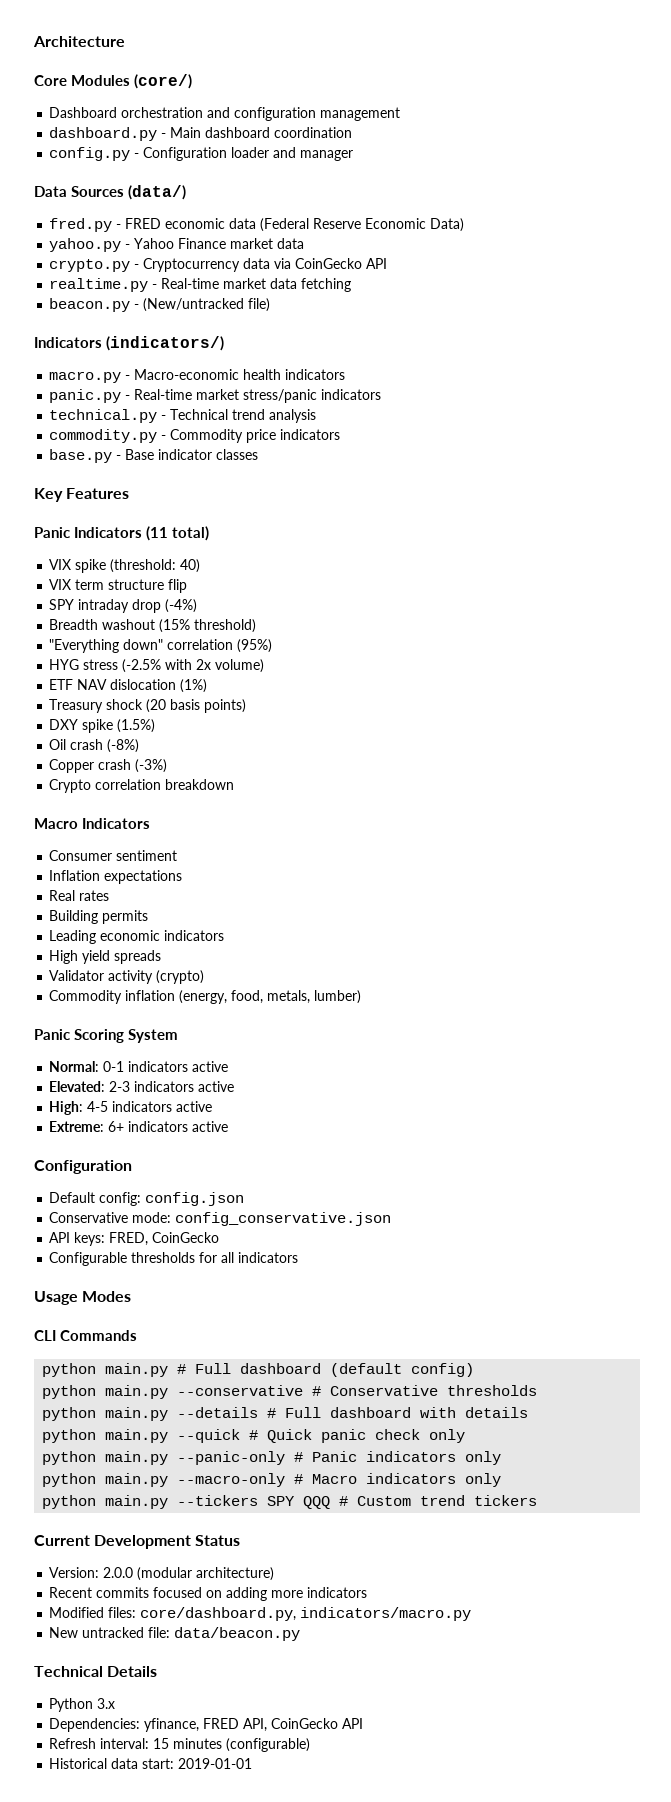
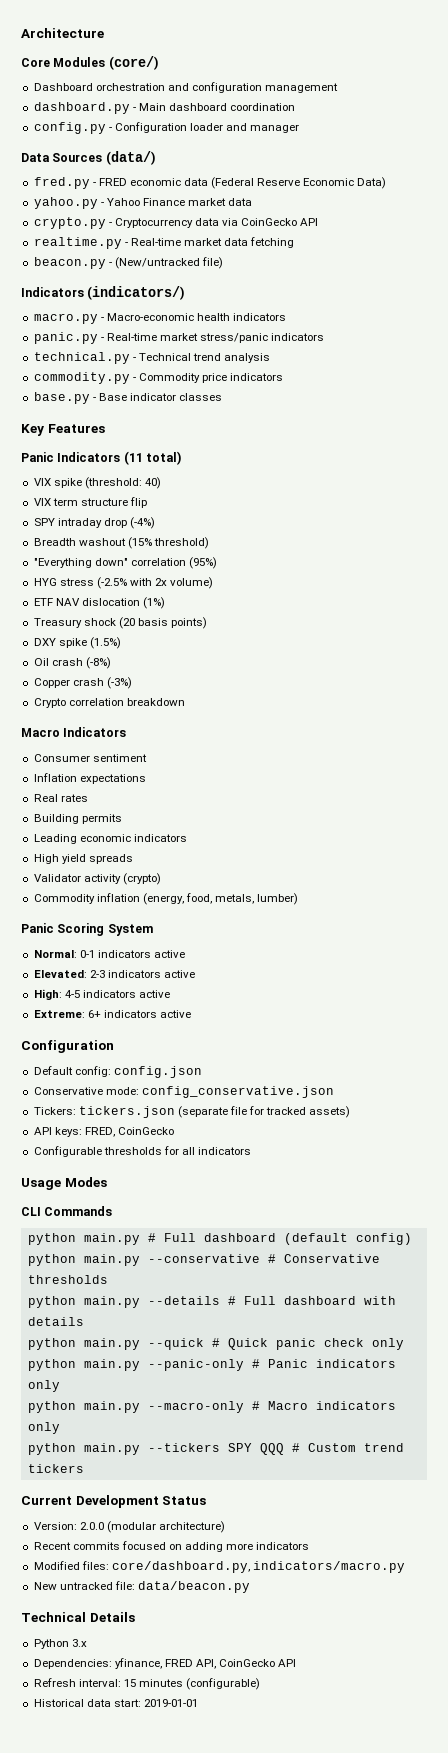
+ Tickers: tickers.json (separate file for tracked assets)

